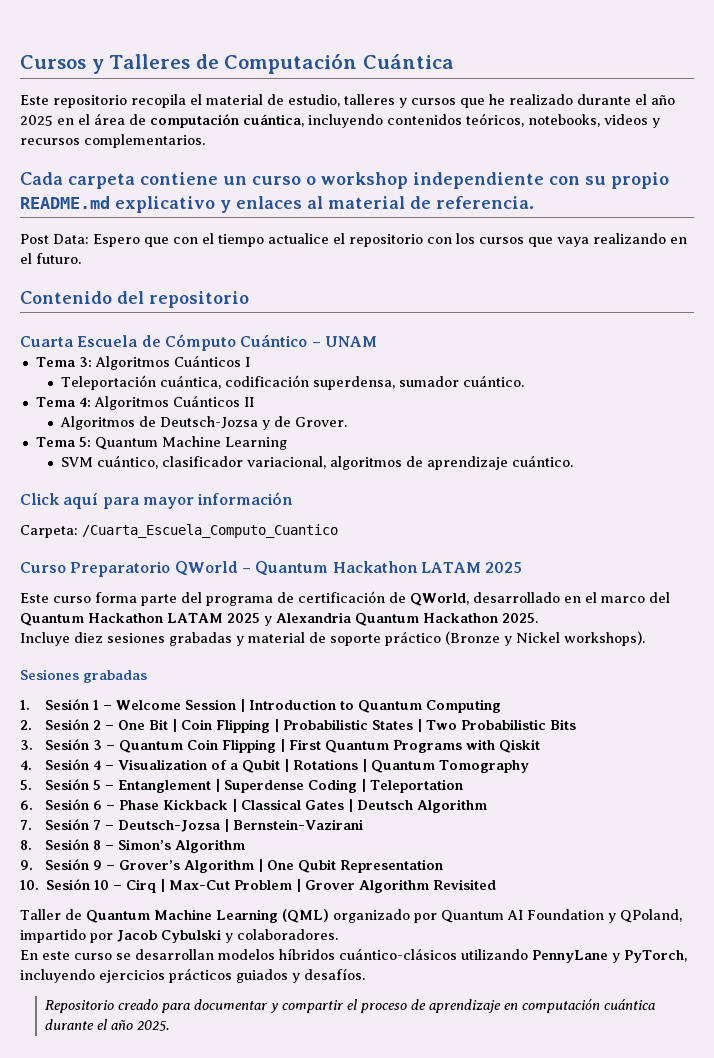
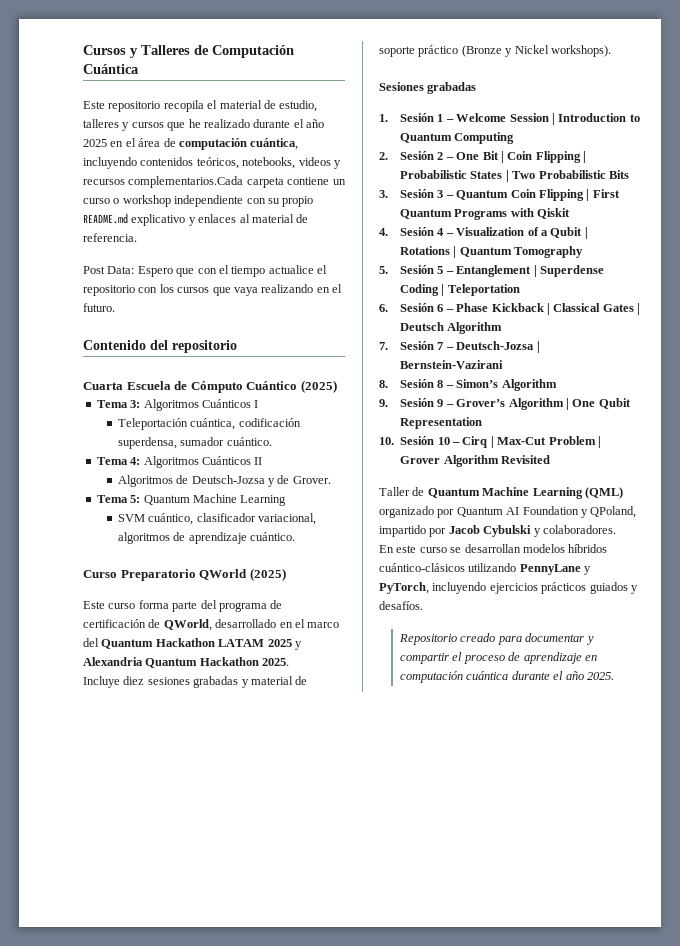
- Este repositorio recopila el material de estudio, talleres y cursos que he realizado durante el año 2025 en el área de computación cuántica, incluyendo contenidos teóricos, notebooks, videos y recursos complementarios.
- Cada carpeta contiene un curso o workshop independiente con su propio README.md explicativo y enlaces al material de referencia.
+ Este repositorio recopila el material de estudio, talleres y cursos que he realizado durante el año 2025 en el área de computación cuántica, incluyendo contenidos teóricos, notebooks, videos y recursos complementarios.Cada carpeta contiene un curso o workshop independiente con su propio README.md explicativo y enlaces al material de referencia.
- Cuarta Escuela de Cómputo Cuántico – UNAM
+ Cuarta Escuela de Cómputo Cuántico (2025)
- Click aquí para mayor información
- Carpeta: /Cuarta_Escuela_Computo_Cuantico
- Curso Preparatorio QWorld – Quantum Hackathon LATAM 2025
+ Curso Preparatorio QWorld (2025)

